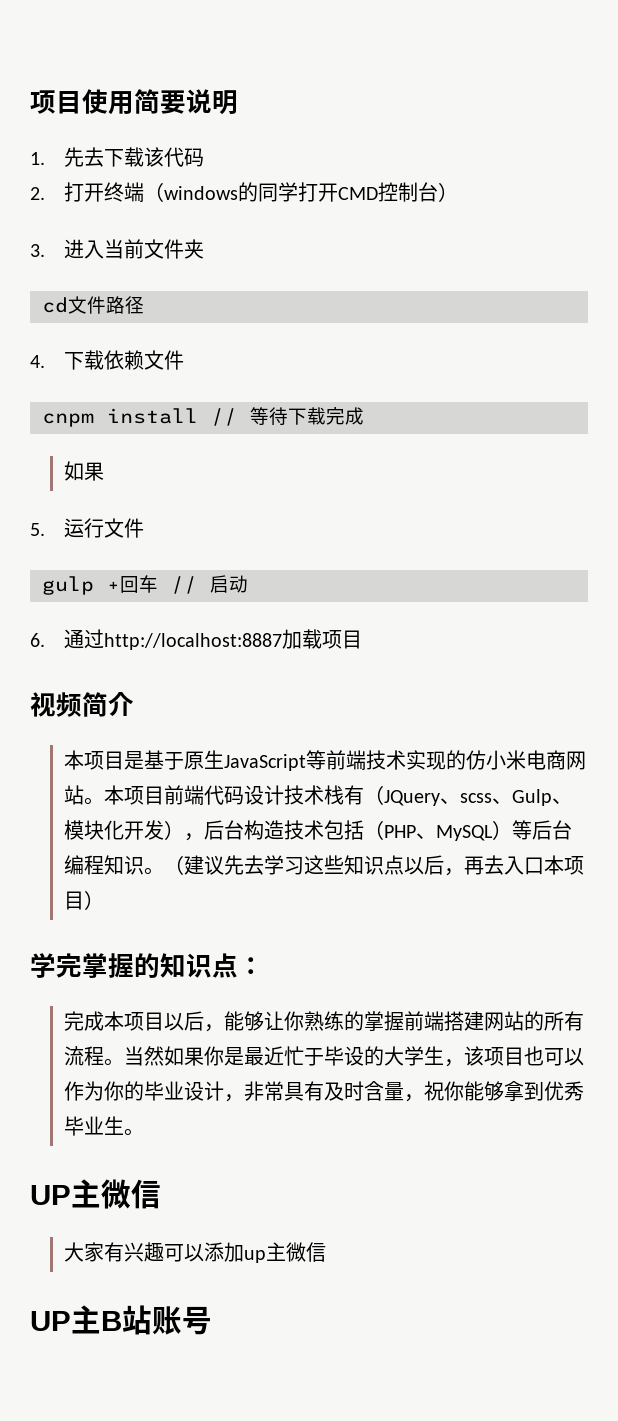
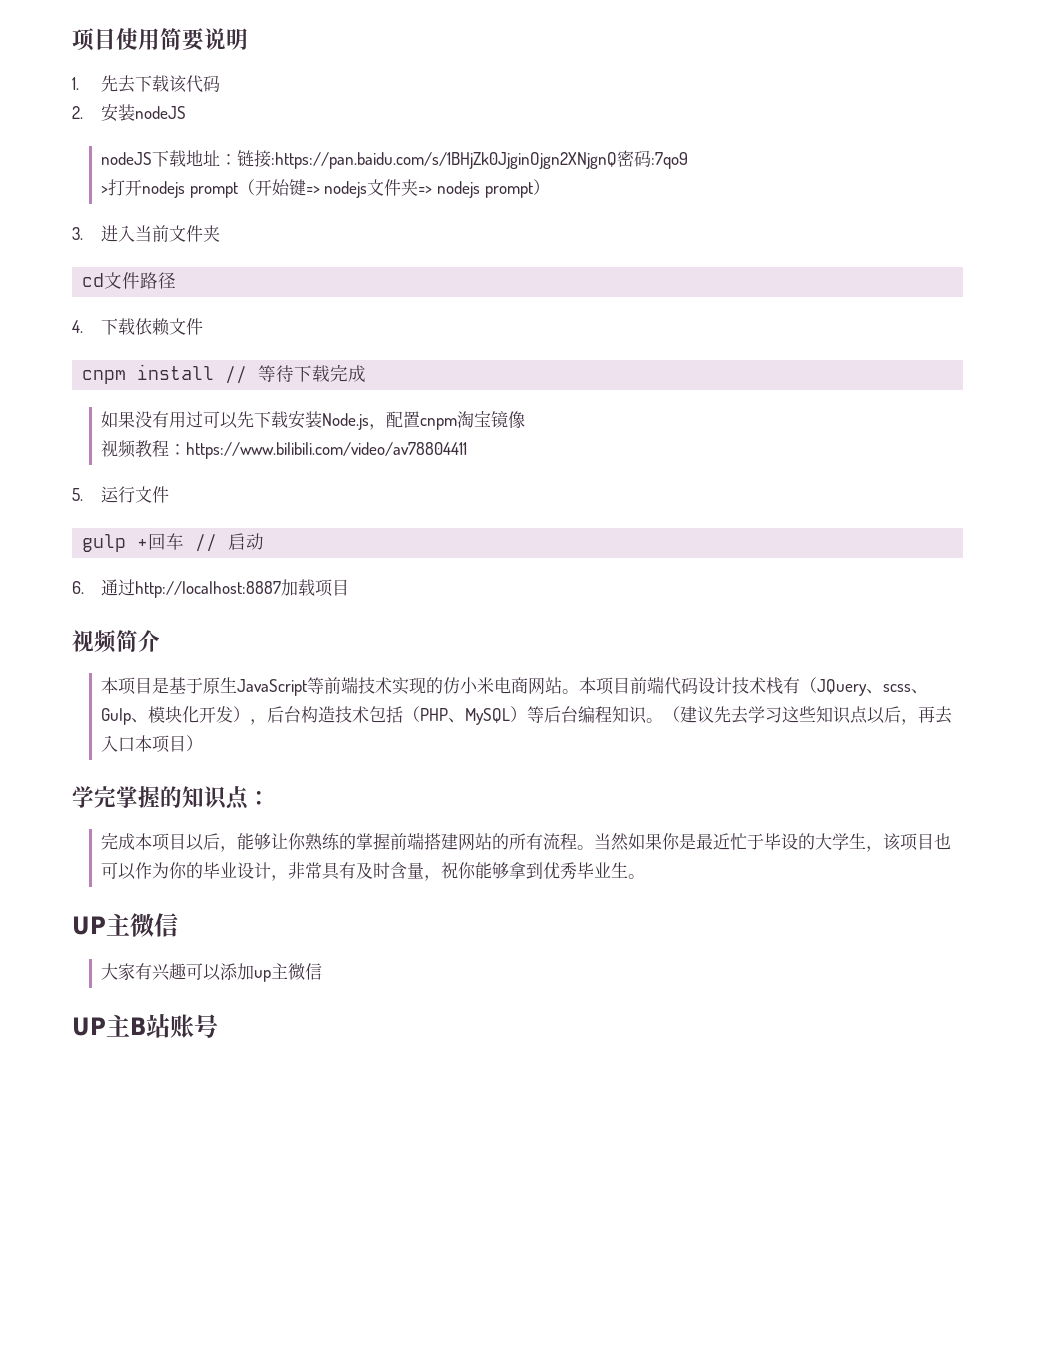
- 2.打开终端（windows的同学打开CMD控制台）
+ 2.安装nodeJS
+ nodeJS下载地址：链接:https://pan.baidu.com/s/1BHjZk0JjginOjgn2XNjgnQ密码:7qo9
+ >打开nodejs prompt（开始键=> nodejs文件夹=> nodejs prompt）
  cnpm install // 等待下载完成
- 如果
+ 如果没有用过可以先下载安装Node.js，配置cnpm淘宝镜像
+ 视频教程：https://www.bilibili.com/video/av78804411

